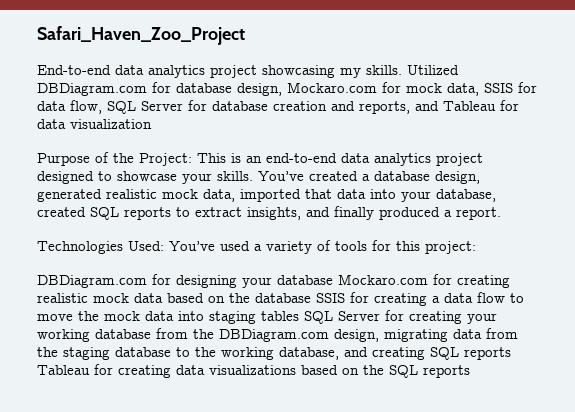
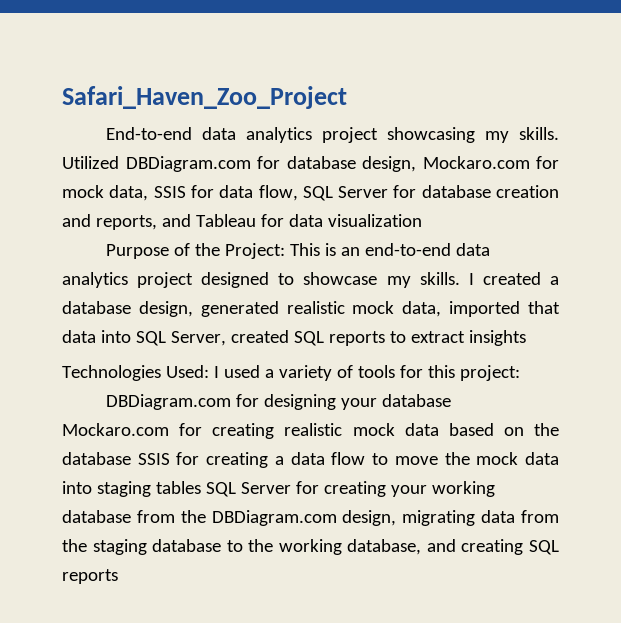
- Purpose of the Project: This is an end-to-end data analytics project designed to showcase your skills. You’ve created a database design, generated realistic mock data, imported that data into your database, created SQL reports to extract insights, and finally produced a report.
+ Purpose of the Project: This is an end-to-end data analytics project designed to showcase my skills. I created a database design, generated realistic mock data, imported that data into SQL Server, created SQL reports to extract insights
- Technologies Used: You’ve used a variety of tools for this project:
+ Technologies Used: I used a variety of tools for this project:
- DBDiagram.com for designing your database Mockaro.com for creating realistic mock data based on the database SSIS for creating a data flow to move the mock data into staging tables SQL Server for creating your working database from the DBDiagram.com design, migrating data from the staging database to the working database, and creating SQL reports Tableau for creating data visualizations based on the SQL reports
+ DBDiagram.com for designing your database Mockaro.com for creating realistic mock data based on the database SSIS for creating a data flow to move the mock data into staging tables SQL Server for creating your working database from the DBDiagram.com design, migrating data from the staging database to the working database, and creating SQL reports

